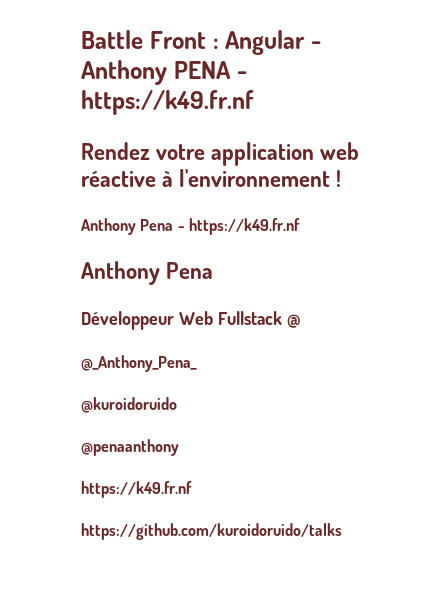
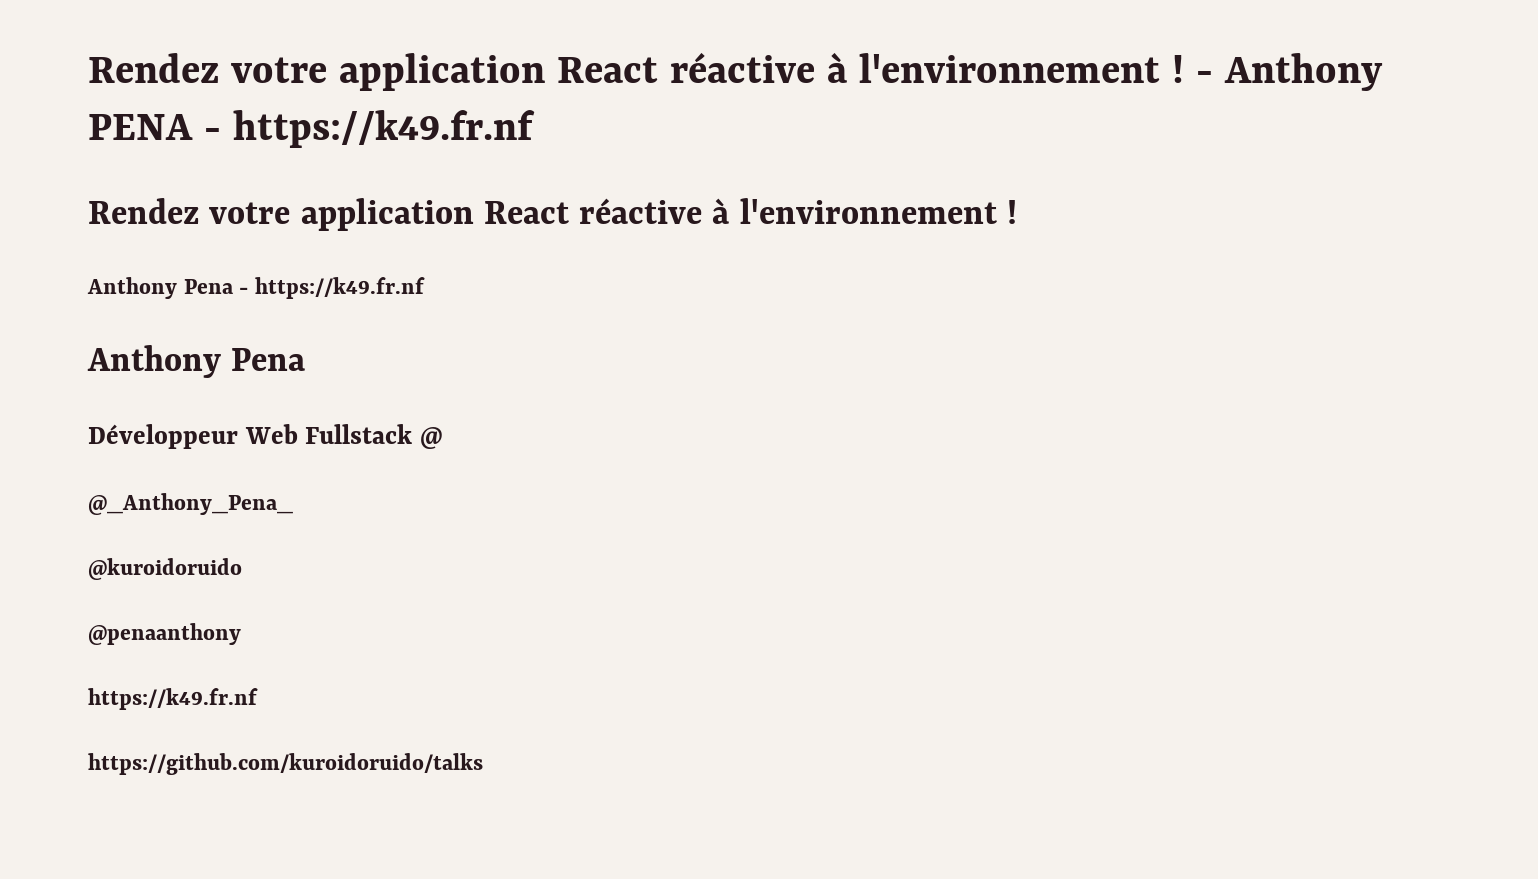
- Battle Front : Angular - Anthony PENA - https://k49.fr.nf
- Rendez votre application web réactive à l'environnement !
+ Rendez votre application React réactive à l'environnement ! - Anthony PENA - https://k49.fr.nf
+ Rendez votre application React réactive à l'environnement !

